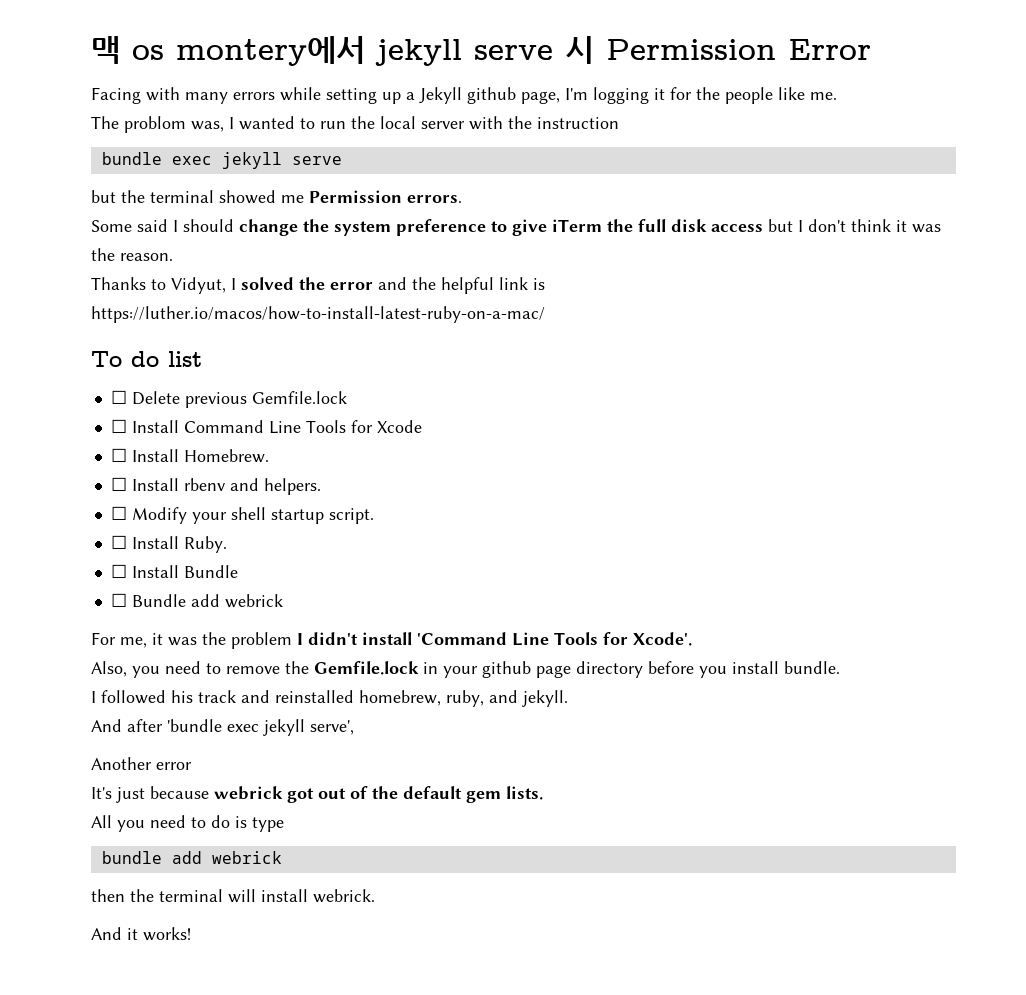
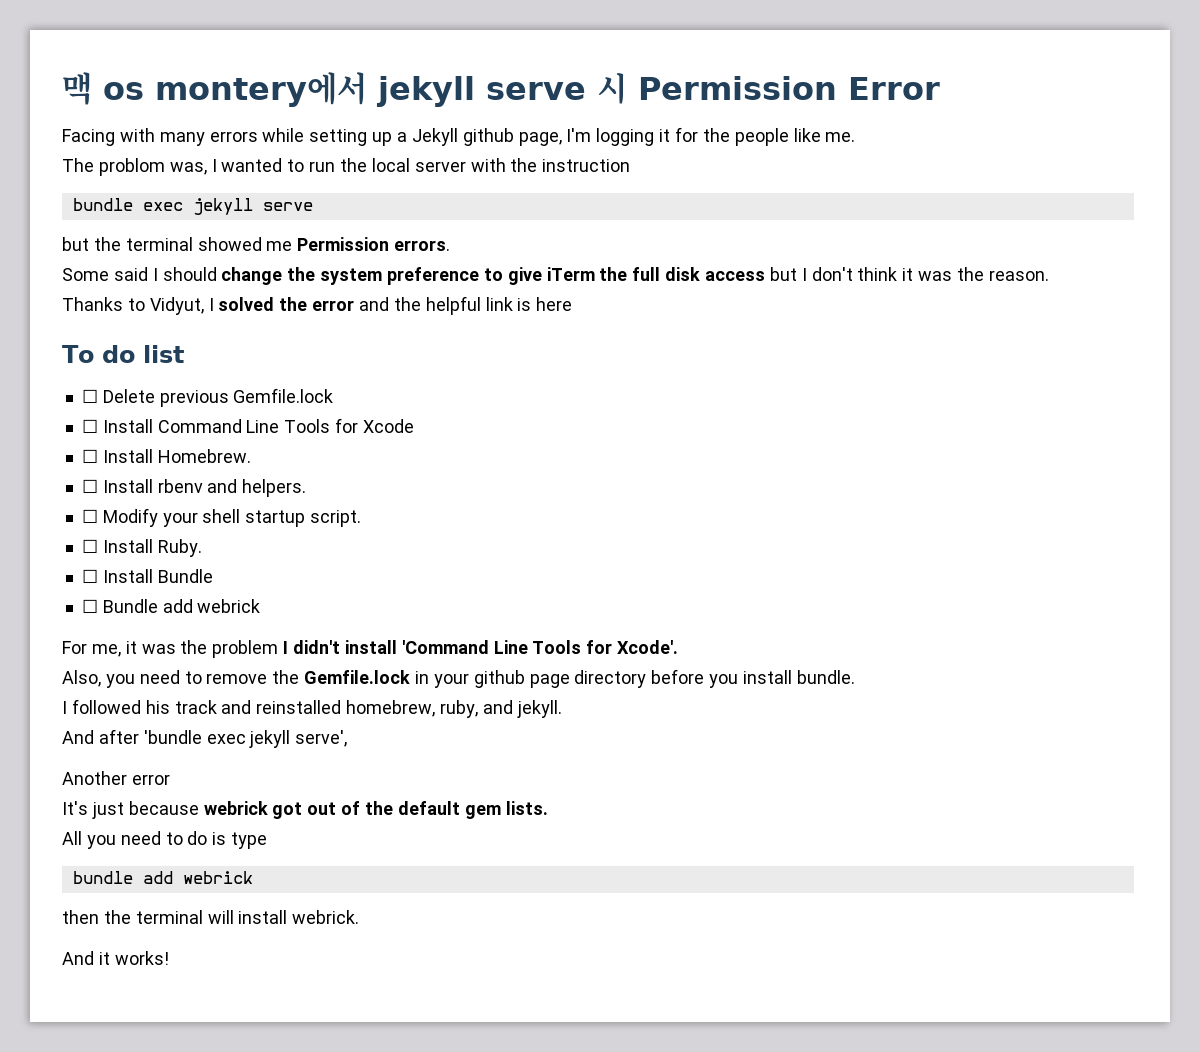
- Thanks to Vidyut, I solved the error and the helpful link is https://luther.io/macos/how-to-install-latest-ruby-on-a-mac/
+ Thanks to Vidyut, I solved the error and the helpful link is here

